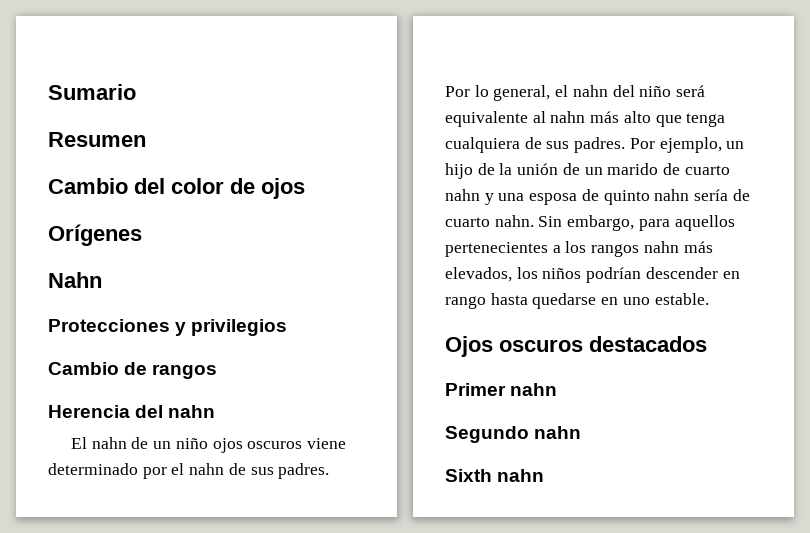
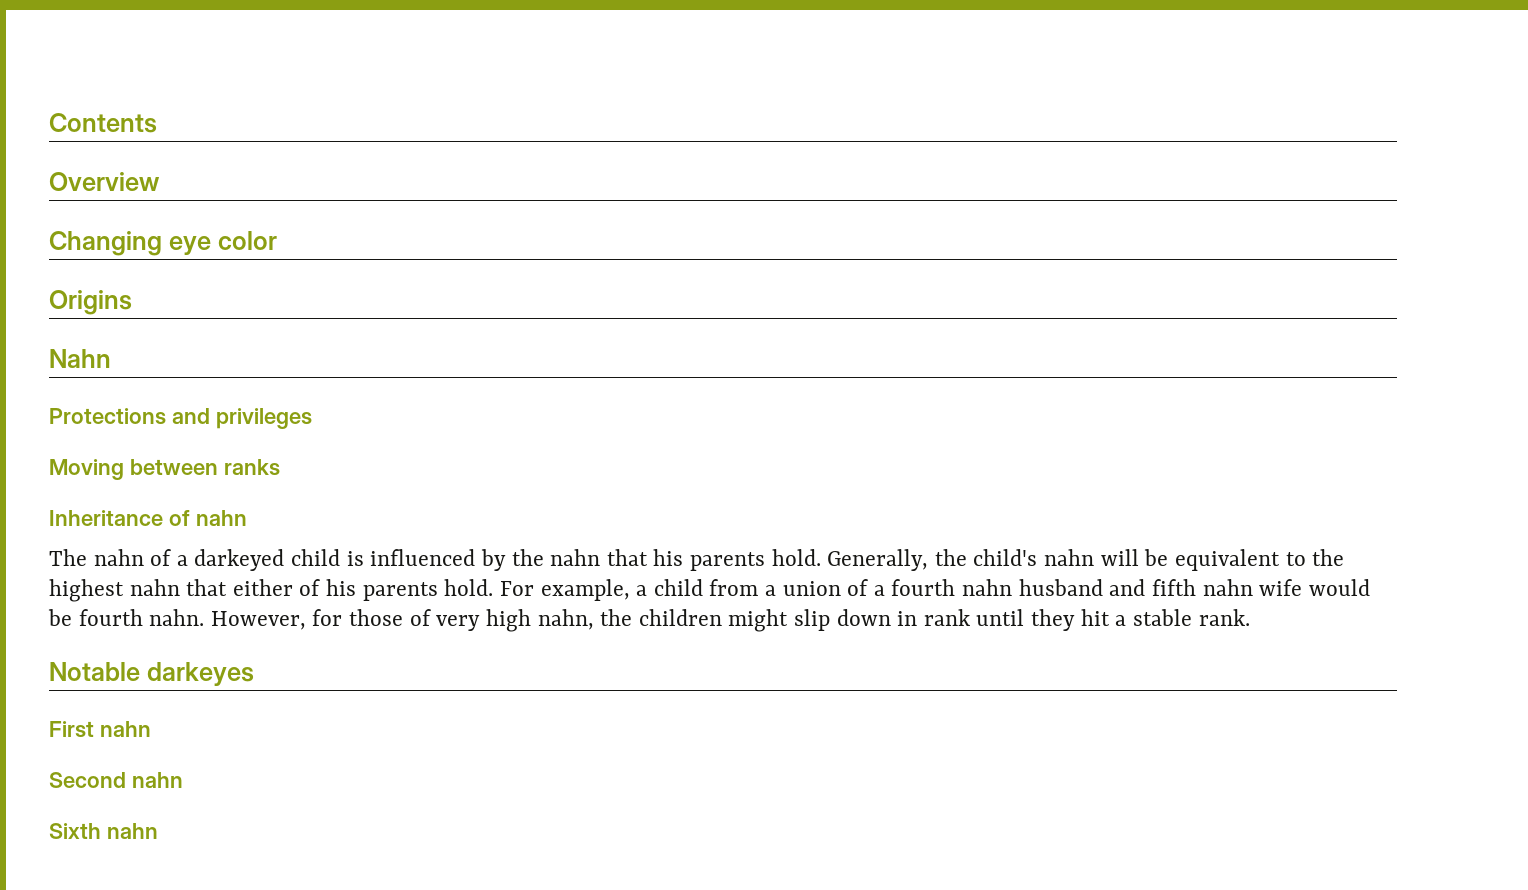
- Sumario
- Resumen
- Cambio del color de ojos
- Orígenes
+ Contents
+ Overview
+ Changing eye color
+ Origins
  Nahn
- Protecciones y privilegios
- Cambio de rangos
- Herencia del nahn
- El nahn de un niño ojos oscuros viene determinado por el nahn de sus padres. Por lo general, el nahn del niño será equivalente al nahn más alto que tenga cualquiera de sus padres. Por ejemplo, un hijo de la unión de un marido de cuarto nahn y una esposa de quinto nahn sería de cuarto nahn. Sin embargo, para aquellos pertenecientes a los rangos nahn más elevados, los niños podrían descender en rango hasta quedarse en uno estable.
- Ojos oscuros destacados
- Primer nahn
- Segundo nahn
+ Protections and privileges
+ Moving between ranks
+ Inheritance of nahn
+ The nahn of a darkeyed child is influenced by the nahn that his parents hold. Generally, the child's nahn will be equivalent to the highest nahn that either of his parents hold. For example, a child from a union of a fourth nahn husband and fifth nahn wife would be fourth nahn. However, for those of very high nahn, the children might slip down in rank until they hit a stable rank.
+ Notable darkeyes
+ First nahn
+ Second nahn

